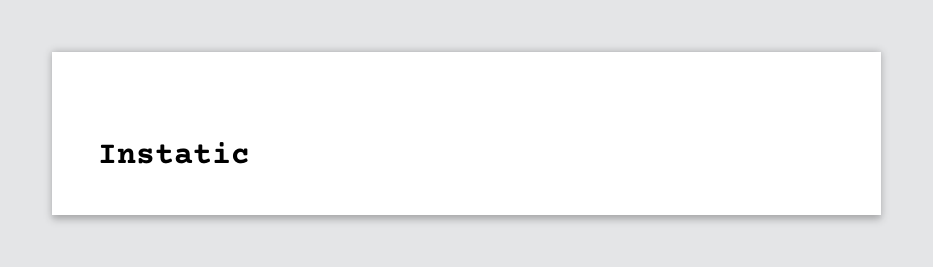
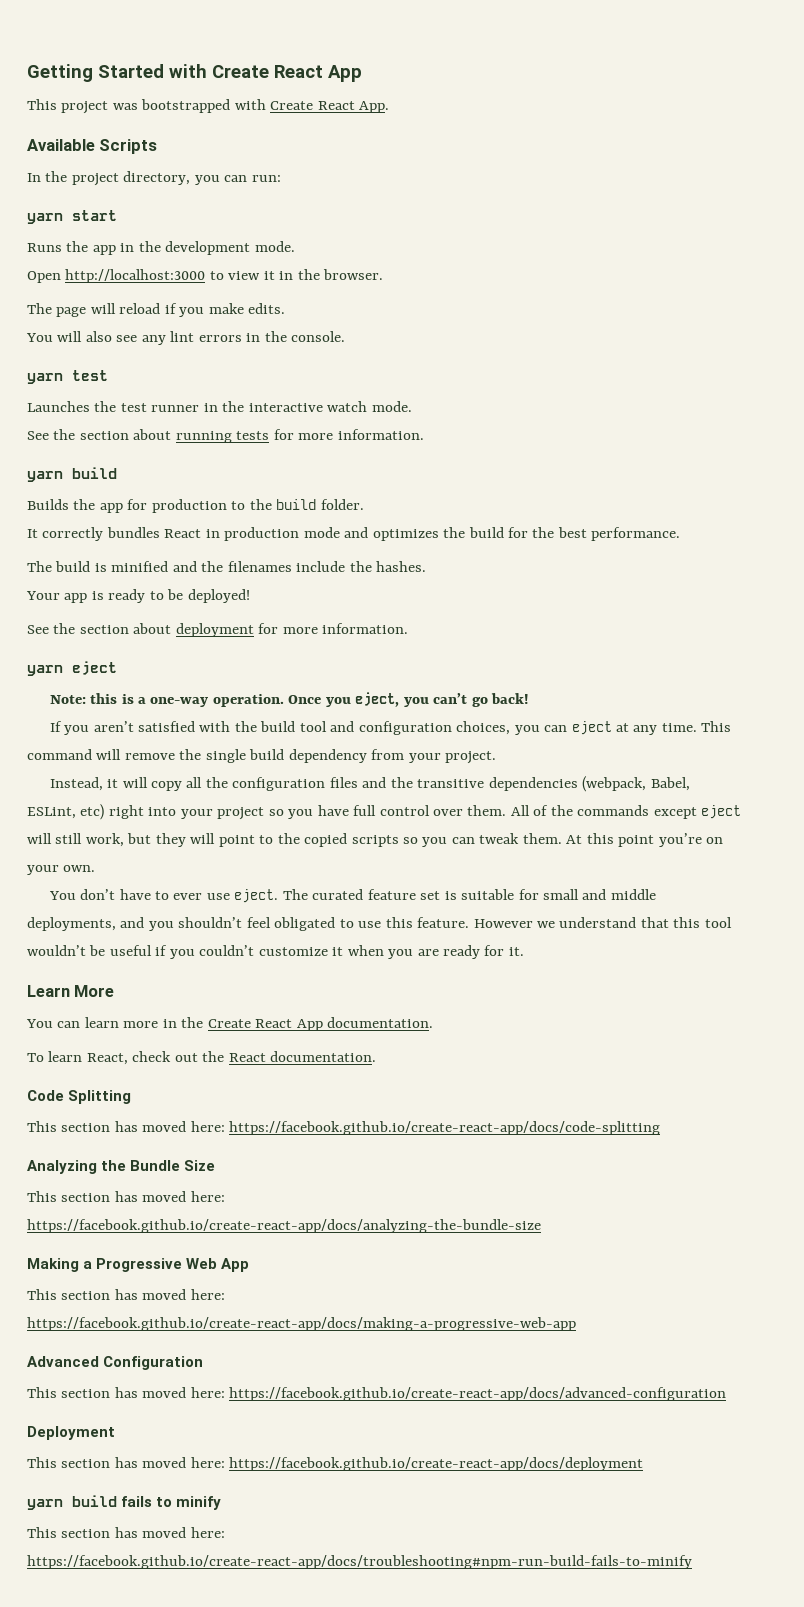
- Instatic
+ Getting Started with Create React App
+ This project was bootstrapped with Create React App.
+ Available Scripts
+ In the project directory, you can run:
+ yarn start
+ Runs the app in the development mode.
+ Open http://localhost:3000 to view it in the browser.
+ The page will reload if you make edits.
+ You will also see any lint errors in the console.
+ yarn test
+ Launches the test runner in the interactive watch mode.
+ See the section about running tests for more information.
+ yarn build
+ Builds the app for production to the build folder.
+ It correctly bundles React in production mode and optimizes the build for the best performance.
+ The build is minified and the filenames include the hashes.
+ Your app is ready to be deployed!
+ See the section about deployment for more information.
+ yarn eject
+ Note: this is a one-way operation. Once you eject, you can’t go back!
+ If you aren’t satisfied with the build tool and configuration choices, you can eject at any time. This command will remove the single build dependency from your project.
+ Instead, it will copy all the configuration files and the transitive dependencies (webpack, Babel, ESLint, etc) right into your project so you have full control over them. All of the commands except eject will still work, but they will point to the copied scripts so you can tweak them. At this point you’re on your own.
+ You don’t have to ever use eject. The curated feature set is suitable for small and middle deployments, and you shouldn’t feel obligated to use this feature. However we understand that this tool wouldn’t be useful if you couldn’t customize it when you are ready for it.
+ Learn More
+ You can learn more in the Create React App documentation.
+ To learn React, check out the React documentation.
+ Code Splitting
+ This section has moved here: https://facebook.github.io/create-react-app/docs/code-splitting
+ Analyzing the Bundle Size
+ This section has moved here: https://facebook.github.io/create-react-app/docs/analyzing-the-bundle-size
+ Making a Progressive Web App
+ This section has moved here: https://facebook.github.io/create-react-app/docs/making-a-progressive-web-app
+ Advanced Configuration
+ This section has moved here: https://facebook.github.io/create-react-app/docs/advanced-configuration
+ Deployment
+ This section has moved here: https://facebook.github.io/create-react-app/docs/deployment
+ yarn build fails to minify
+ This section has moved here: https://facebook.github.io/create-react-app/docs/troubleshooting#npm-run-build-fails-to-minify

